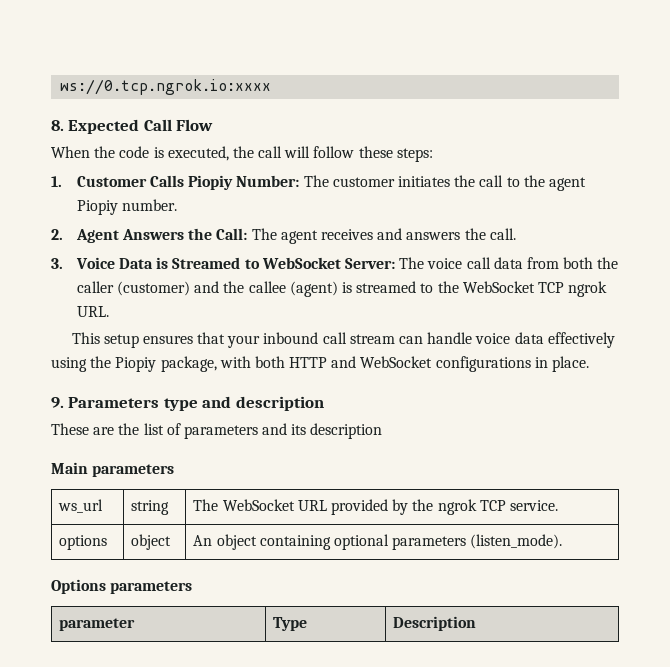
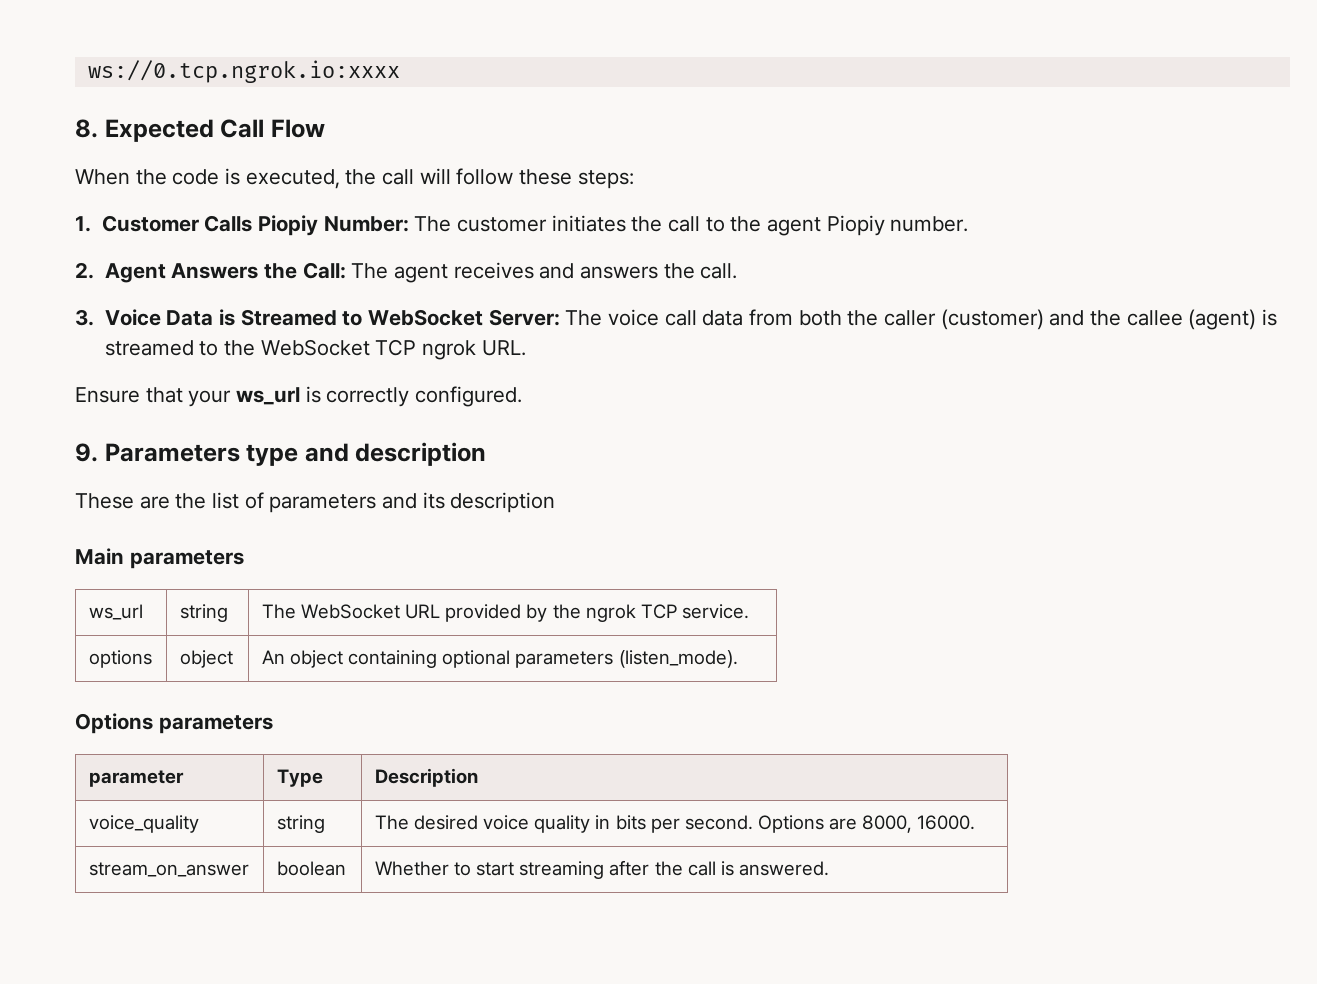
- This setup ensures that your inbound call stream can handle voice data effectively using the Piopiy package, with both HTTP and WebSocket configurations in place.
+ Ensure that your ws_url is correctly configured.
+ voice_quality | string | The desired voice quality in bits per second. Options are 8000, 16000.
+ stream_on_answer | boolean | Whether to start streaming after the call is answered.

